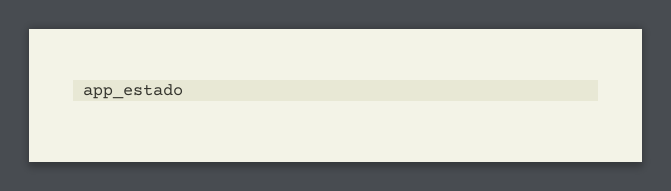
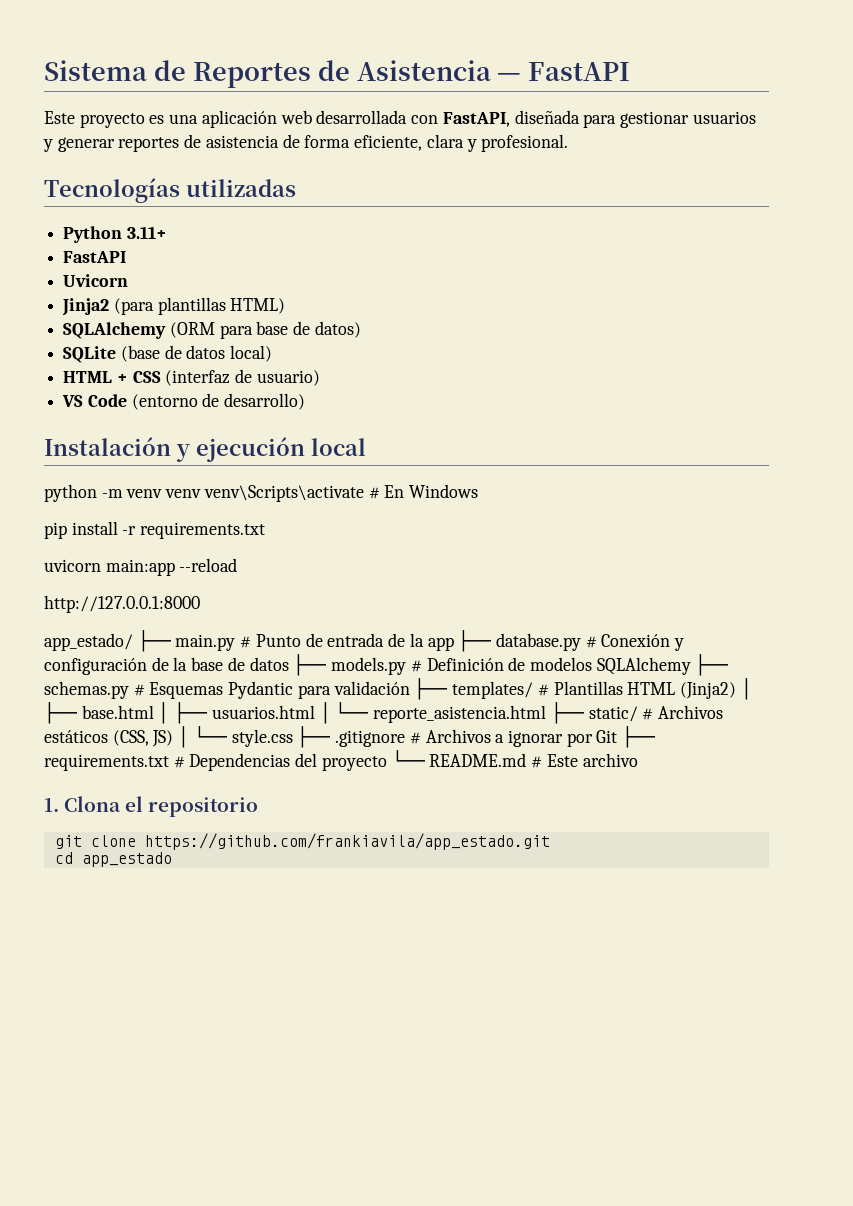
- app_estado
+ Sistema de Reportes de Asistencia — FastAPI
+ Este proyecto es una aplicación web desarrollada con FastAPI, diseñada para gestionar usuarios y generar reportes de asistencia de forma eficiente, clara y profesional.
+ Tecnologías utilizadas
+ Python 3.11+
+ FastAPI
+ Uvicorn
+ Jinja2 (para plantillas HTML)
+ SQLAlchemy (ORM para base de datos)
+ SQLite (base de datos local)
+ HTML + CSS (interfaz de usuario)
+ VS Code (entorno de desarrollo)
+ Instalación y ejecución local
+ python -m venv venv venv\Scripts\activate # En Windows
+ pip install -r requirements.txt
+ uvicorn main:app --reload
+ http://127.0.0.1:8000
+ app_estado/ ├── main.py # Punto de entrada de la app ├── database.py # Conexión y configuración de la base de datos ├── models.py # Definición de modelos SQLAlchemy ├── schemas.py # Esquemas Pydantic para validación ├── templates/ # Plantillas HTML (Jinja2) │ ├── base.html │ ├── usuarios.html │ └── reporte_asistencia.html ├── static/ # Archivos estáticos (CSS, JS) │ └── style.css ├── .gitignore # Archivos a ignorar por Git ├── requirements.txt # Dependencias del proyecto └── README.md # Este archivo
+ 1. Clona el repositorio
+ git clone https://github.com/frankiavila/app_estado.git
+ cd app_estado

